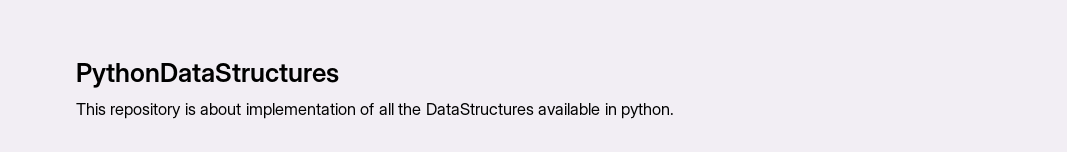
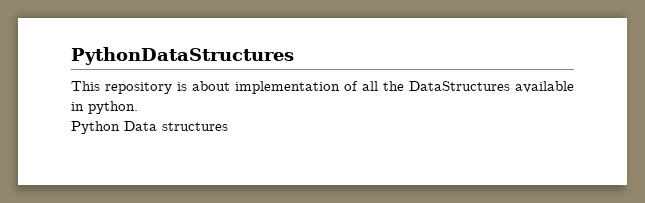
+ Python Data structures

